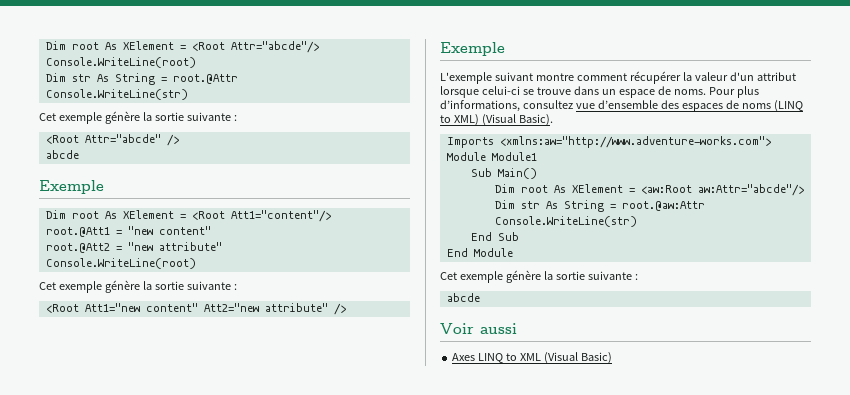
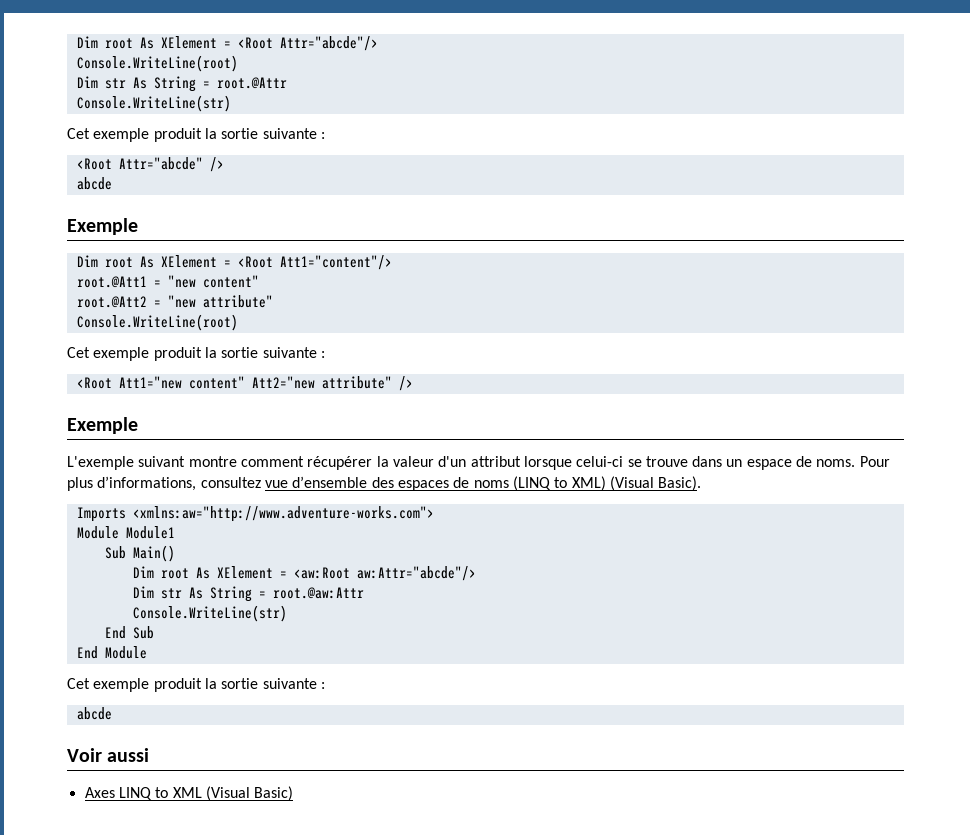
  Dim str As String = root.@Attr
  Console.WriteLine(str)
- Cet exemple génère la sortie suivante :
+ Cet exemple produit la sortie suivante :
  root.@Att2 = "new attribute"
  Console.WriteLine(root)
- Cet exemple génère la sortie suivante :
+ Cet exemple produit la sortie suivante :
  End Module
- Cet exemple génère la sortie suivante :
+ Cet exemple produit la sortie suivante :

